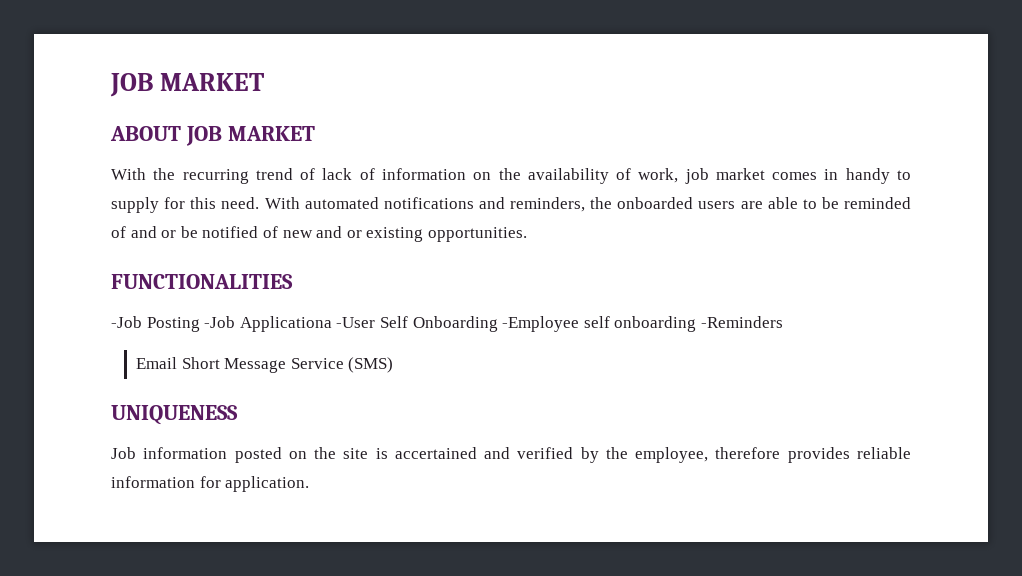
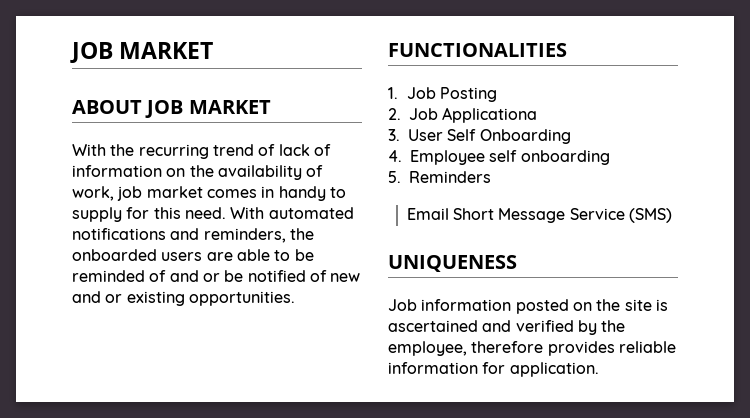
- -Job Posting -Job Applicationa -User Self Onboarding -Employee self onboarding -Reminders
+ 1. Job Posting
+ 2. Job Applicationa
+ 3. User Self Onboarding
+ 4. Employee self onboarding
+ 5. Reminders
- Job information posted on the site is accertained and verified by the employee, therefore provides reliable information for application.
+ Job information posted on the site is ascertained and verified by the employee, therefore provides reliable information for application.

